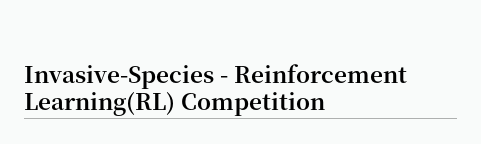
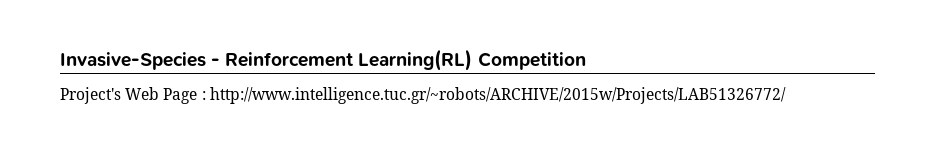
+ Project's Web Page : http://www.intelligence.tuc.gr/~robots/ARCHIVE/2015w/Projects/LAB51326772/

